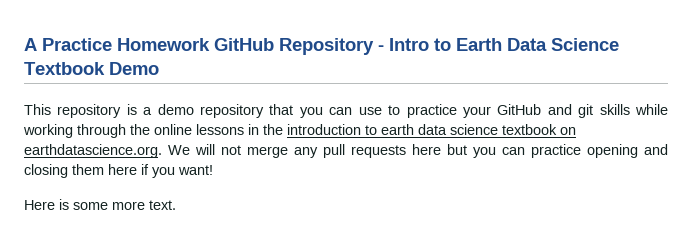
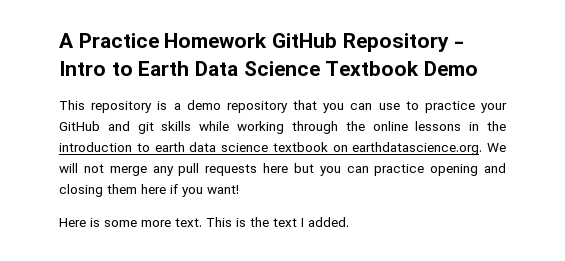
+ This is the text I added.

